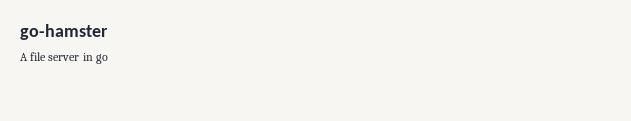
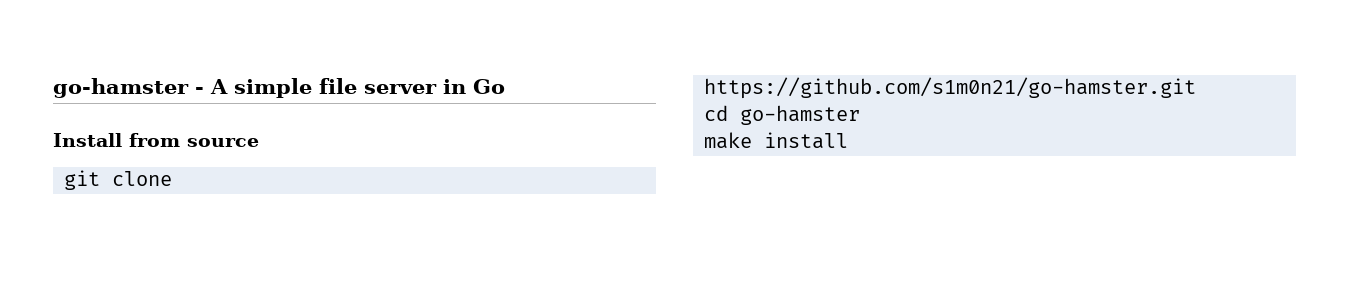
- go-hamster
- A file server in go
+ go-hamster - A simple file server in Go
+ Install from source
+ git clone https://github.com/s1m0n21/go-hamster.git
+ cd go-hamster
+ make install

